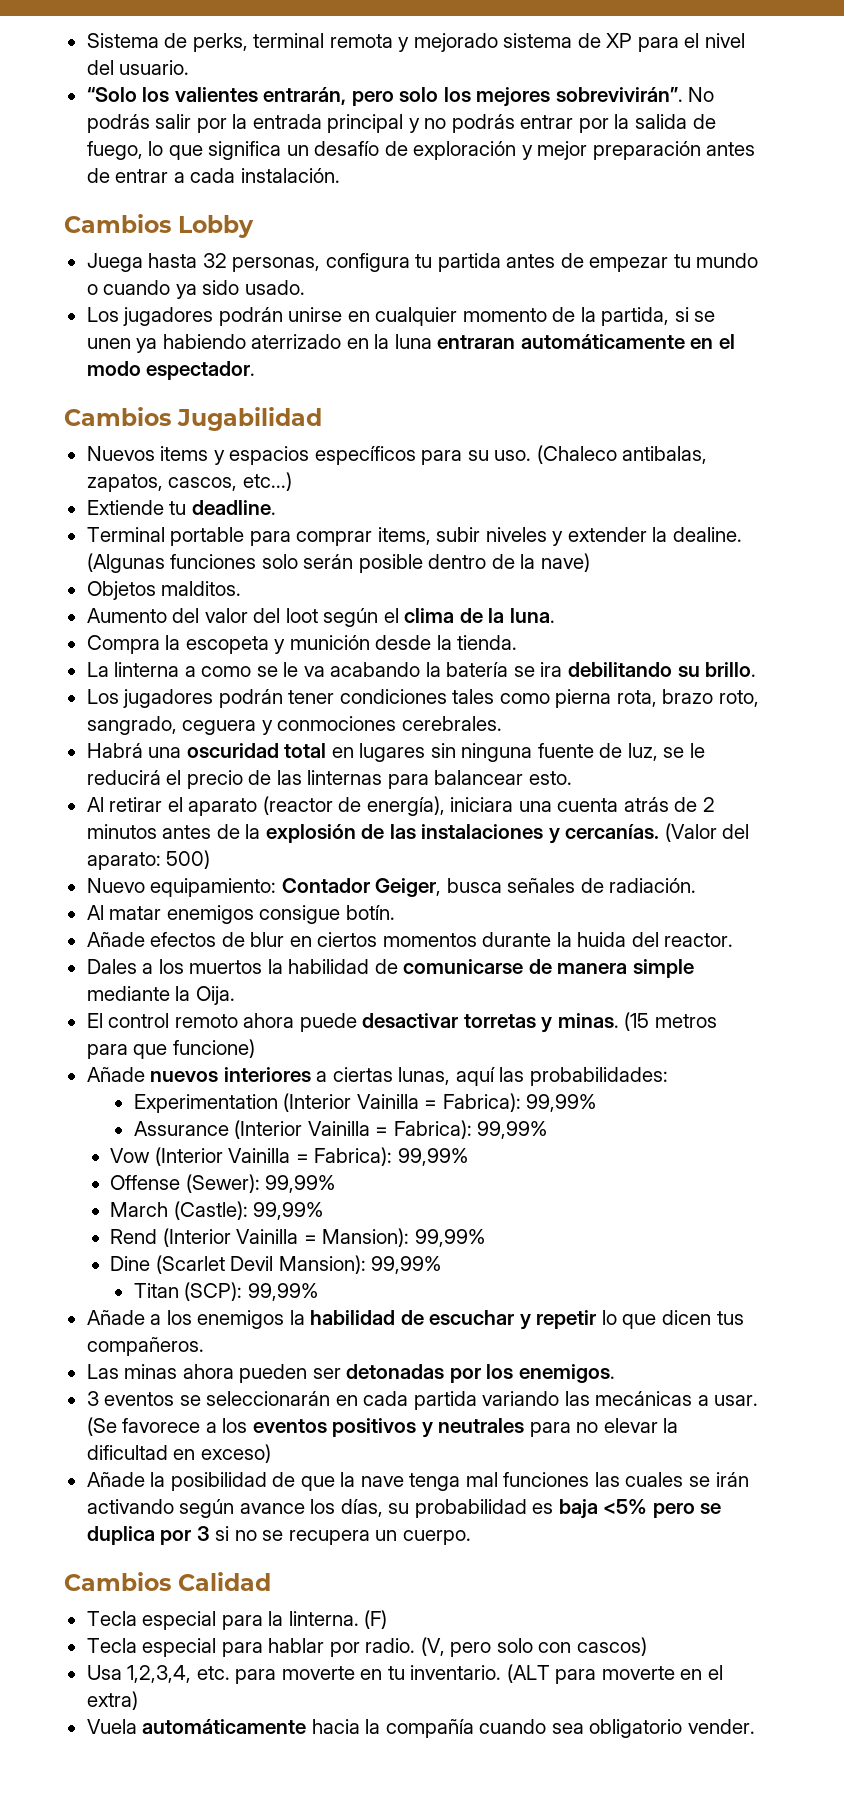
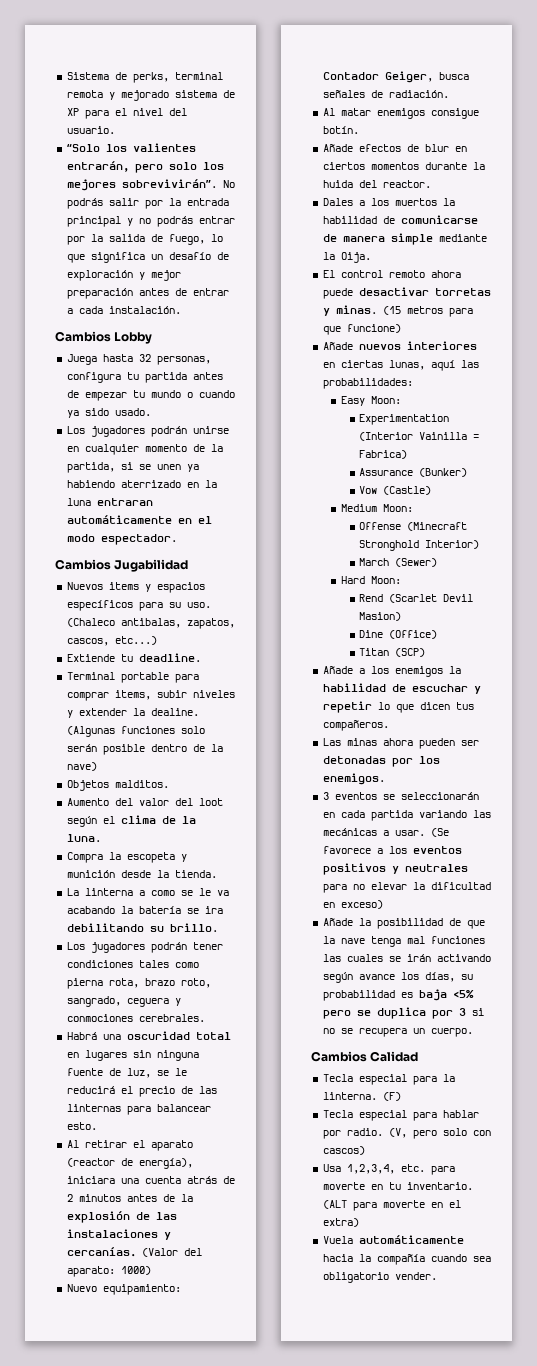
- (Valor del aparato: 500)
+ (Valor del aparato: 1000)
- Añade nuevos interiores a ciertas lunas, aquí las probabilidades:
+ Añade nuevos interiores en ciertas lunas, aquí las probabilidades:
+ Easy Moon:
- Experimentation (Interior Vainilla = Fabrica): 99,99%
+ Experimentation (Interior Vainilla = Fabrica)
- Assurance (Interior Vainilla = Fabrica): 99,99%
- Vow (Interior Vainilla = Fabrica): 99,99%
- Offense (Sewer): 99,99%
- March (Castle): 99,99%
- Rend (Interior Vainilla = Mansion): 99,99%
- Dine (Scarlet Devil Mansion): 99,99%
+ Assurance (Bunker)
+ Vow (Castle)
+ Medium Moon:
+ Offense (Minecraft Stronghold Interior)
+ March (Sewer)
+ Hard Moon:
+ Rend (Scarlet Devil Masion)
+ Dine (Office)
- Titan (SCP): 99,99%
+ Titan (SCP)

